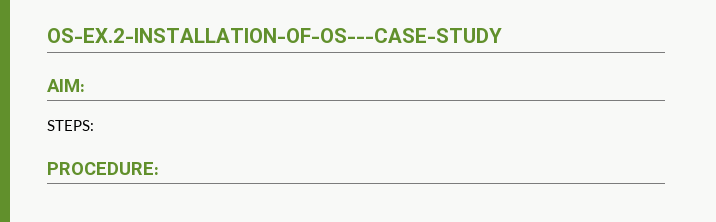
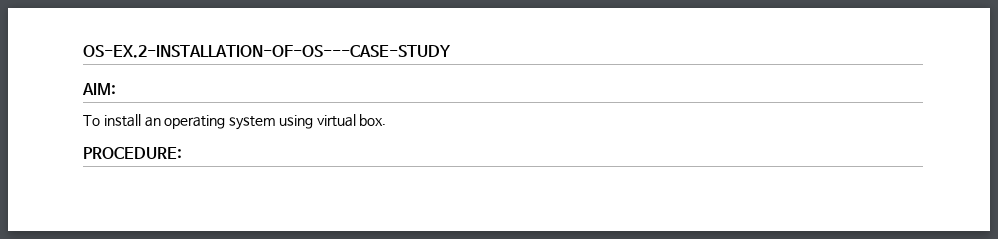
- STEPS:
+ To install an operating system using virtual box.

